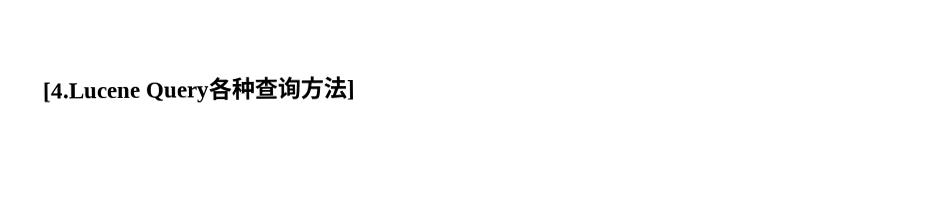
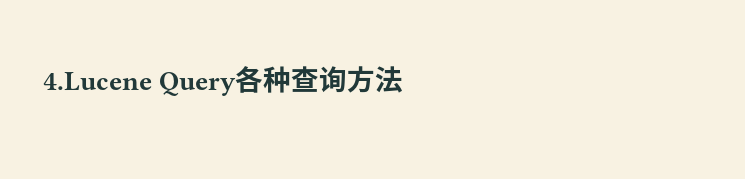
- [4.Lucene Query各种查询方法]
+ 4.Lucene Query各种查询方法

